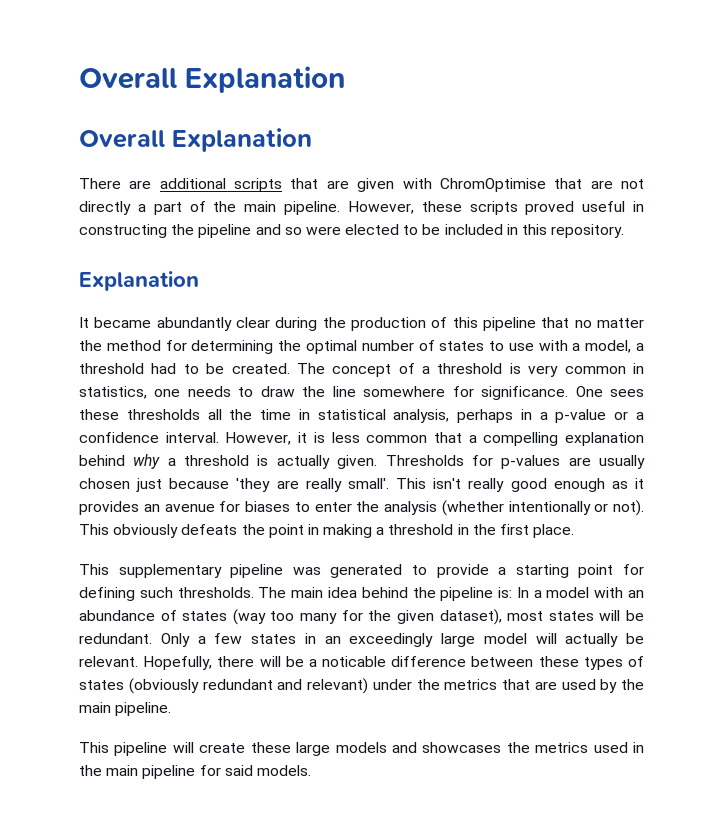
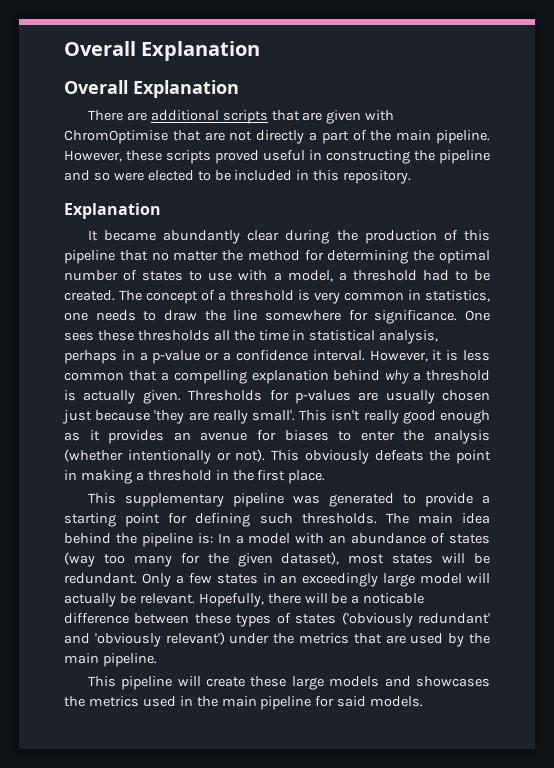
- Hopefully, there will be a noticable difference between these types of states (obviously redundant and relevant) under the metrics that are used by the main pipeline.
+ Hopefully, there will be a noticable difference between these types of states ('obviously redundant' and 'obviously relevant') under the metrics that are used by the main pipeline.

